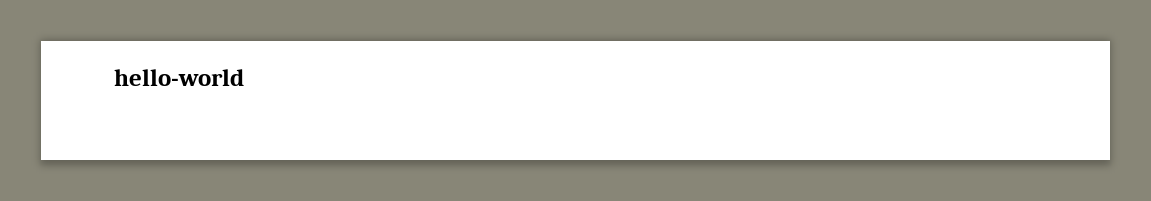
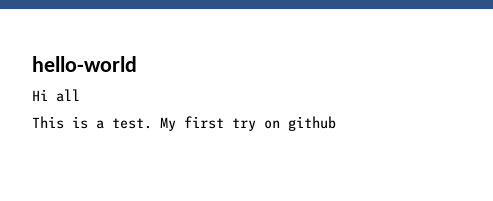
+ Hi all
+ This is a test. My first try on github

